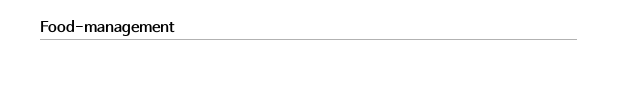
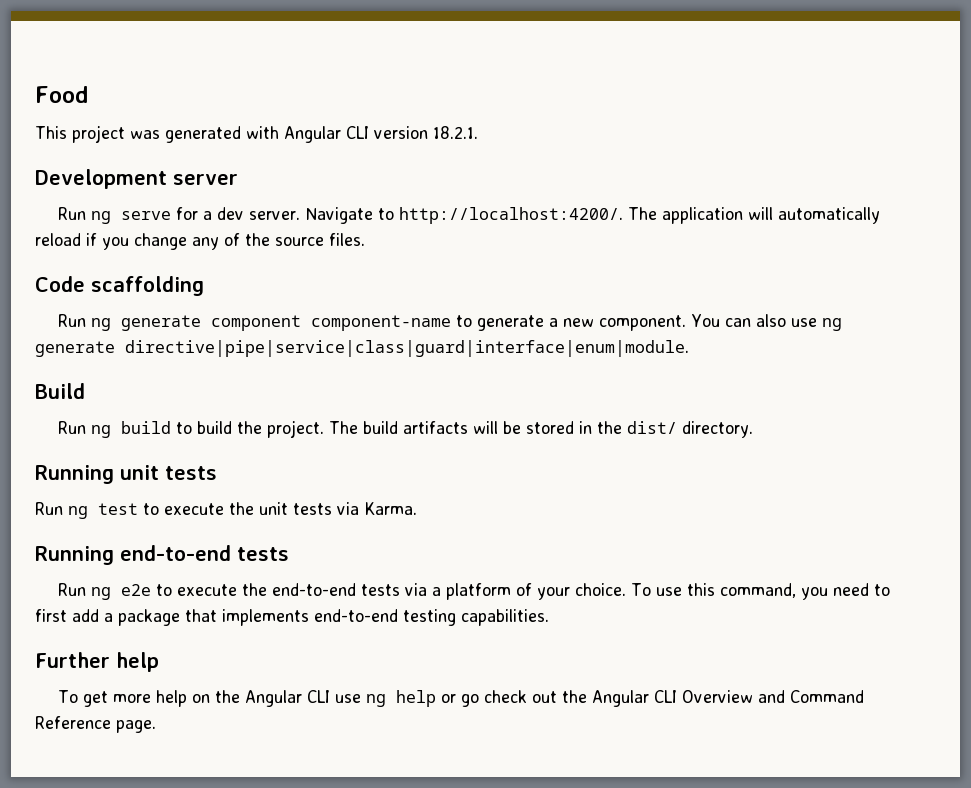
- Food-management
+ Food
+ This project was generated with Angular CLI version 18.2.1.
+ Development server
+ Run ng serve for a dev server. Navigate to http://localhost:4200/. The application will automatically reload if you change any of the source files.
+ Code scaffolding
+ Run ng generate component component-name to generate a new component. You can also use ng generate directive|pipe|service|class|guard|interface|enum|module.
+ Build
+ Run ng build to build the project. The build artifacts will be stored in the dist/ directory.
+ Running unit tests
+ Run ng test to execute the unit tests via Karma.
+ Running end-to-end tests
+ Run ng e2e to execute the end-to-end tests via a platform of your choice. To use this command, you need to first add a package that implements end-to-end testing capabilities.
+ Further help
+ To get more help on the Angular CLI use ng help or go check out the Angular CLI Overview and Command Reference page.

